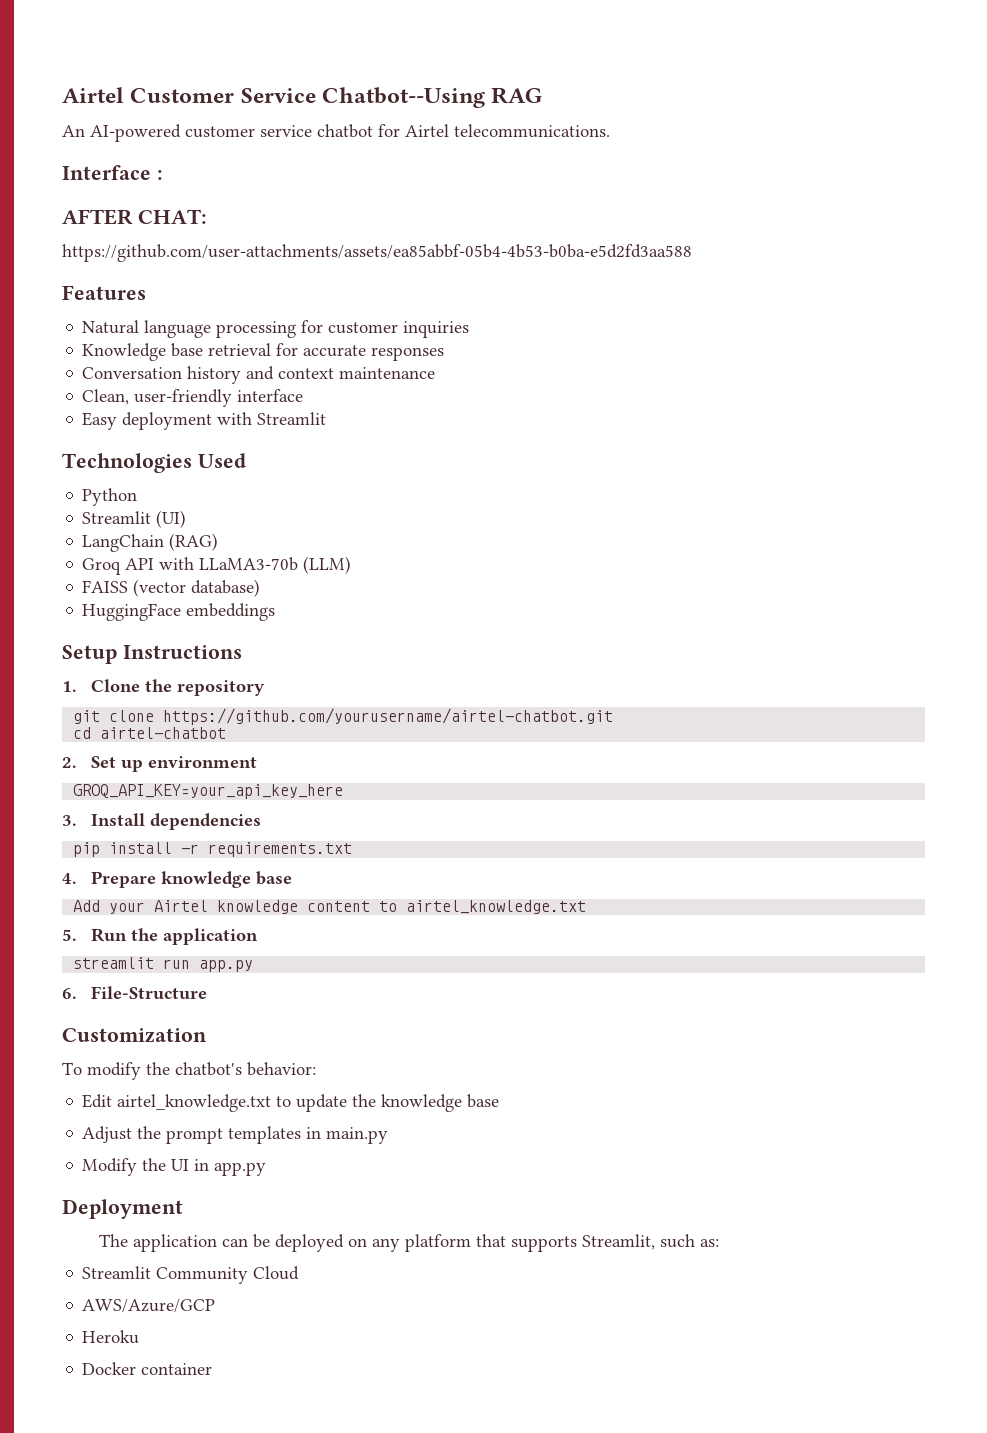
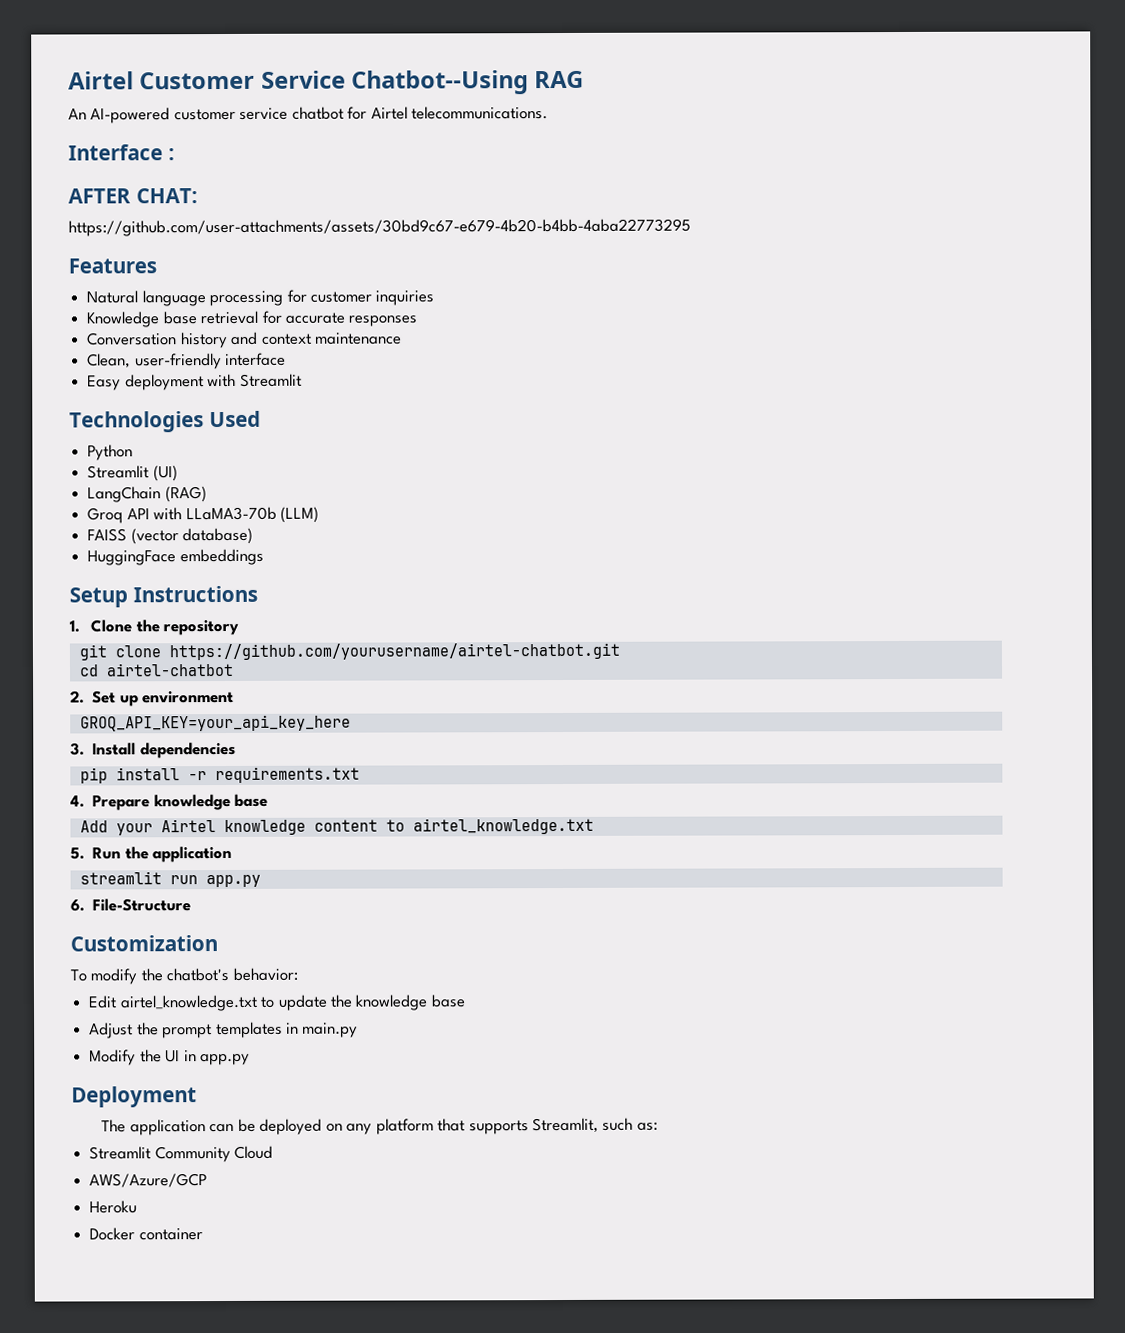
- https://github.com/user-attachments/assets/ea85abbf-05b4-4b53-b0ba-e5d2fd3aa588
+ https://github.com/user-attachments/assets/30bd9c67-e679-4b20-b4bb-4aba22773295

